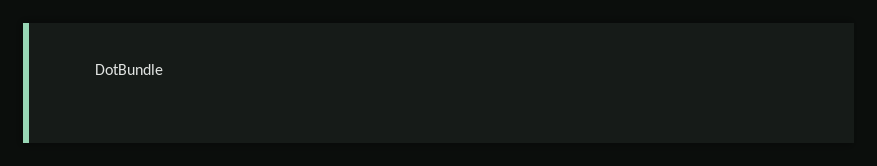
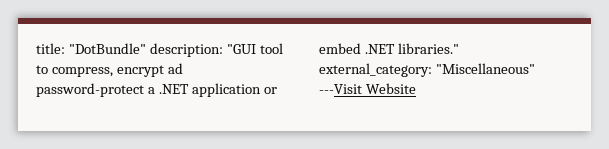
- DotBundle
+ title: "DotBundle" description: "GUI tool to compress, encrypt ad password-protect a .NET application or embed .NET libraries." external_category: "Miscellaneous" ---Visit Website

